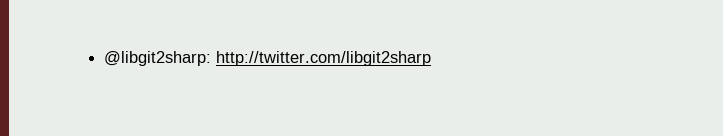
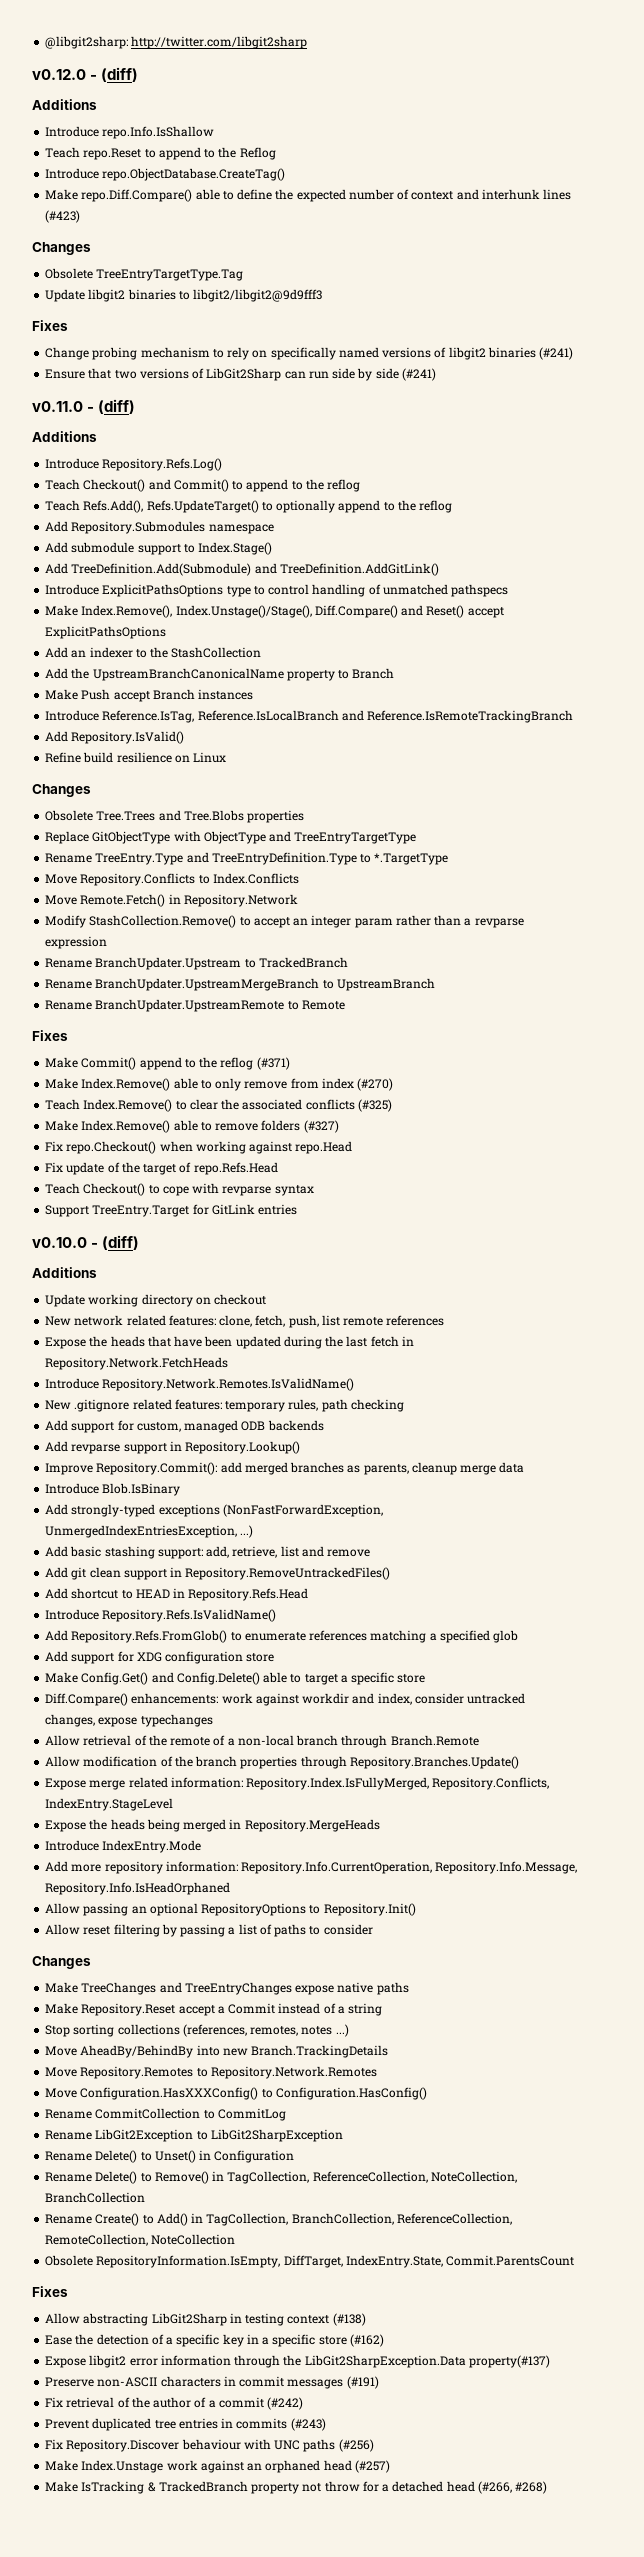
+ v0.12.0 - (diff)
+ Additions
+ Introduce repo.Info.IsShallow
+ Teach repo.Reset to append to the Reflog
+ Introduce repo.ObjectDatabase.CreateTag()
+ Make repo.Diff.Compare() able to define the expected number of context and interhunk lines (#423)
+ Changes
+ Obsolete TreeEntryTargetType.Tag
+ Update libgit2 binaries to libgit2/libgit2@9d9fff3
+ Fixes
+ Change probing mechanism to rely on specifically named versions of libgit2 binaries (#241)
+ Ensure that two versions of LibGit2Sharp can run side by side (#241)
+ v0.11.0 - (diff)
+ Additions
+ Introduce Repository.Refs.Log()
+ Teach Checkout() and Commit() to append to the reflog
+ Teach Refs.Add(), Refs.UpdateTarget() to optionally append to the reflog
+ Add Repository.Submodules namespace
+ Add submodule support to Index.Stage()
+ Add TreeDefinition.Add(Submodule) and TreeDefinition.AddGitLink()
+ Introduce ExplicitPathsOptions type to control handling of unmatched pathspecs
+ Make Index.Remove(), Index.Unstage()/Stage(), Diff.Compare() and Reset() accept ExplicitPathsOptions
+ Add an indexer to the StashCollection
+ Add the UpstreamBranchCanonicalName property to Branch
+ Make Push accept Branch instances
+ Introduce Reference.IsTag, Reference.IsLocalBranch and Reference.IsRemoteTrackingBranch
+ Add Repository.IsValid()
+ Refine build resilience on Linux
+ Changes
+ Obsolete Tree.Trees and Tree.Blobs properties
+ Replace GitObjectType with ObjectType and TreeEntryTargetType
+ Rename TreeEntry.Type and TreeEntryDefinition.Type to *.TargetType
+ Move Repository.Conflicts to Index.Conflicts
+ Move Remote.Fetch() in Repository.Network
+ Modify StashCollection.Remove() to accept an integer param rather than a revparse expression
+ Rename BranchUpdater.Upstream to TrackedBranch
+ Rename BranchUpdater.UpstreamMergeBranch to UpstreamBranch
+ Rename BranchUpdater.UpstreamRemote to Remote
+ Fixes
+ Make Commit() append to the reflog (#371)
+ Make Index.Remove() able to only remove from index (#270)
+ Teach Index.Remove() to clear the associated conflicts (#325)
+ Make Index.Remove() able to remove folders (#327)
+ Fix repo.Checkout() when working against repo.Head
+ Fix update of the target of repo.Refs.Head
+ Teach Checkout() to cope with revparse syntax
+ Support TreeEntry.Target for GitLink entries
+ v0.10.0 - (diff)
+ Additions
+ Update working directory on checkout
+ New network related features: clone, fetch, push, list remote references
+ Expose the heads that have been updated during the last fetch in Repository.Network.FetchHeads
+ Introduce Repository.Network.Remotes.IsValidName()
+ New .gitignore related features: temporary rules, path checking
+ Add support for custom, managed ODB backends
+ Add revparse support in Repository.Lookup()
+ Improve Repository.Commit(): add merged branches as parents, cleanup merge data
+ Introduce Blob.IsBinary
+ Add strongly-typed exceptions (NonFastForwardException, UnmergedIndexEntriesException, ...)
+ Add basic stashing support: add, retrieve, list and remove
+ Add git clean support in Repository.RemoveUntrackedFiles()
+ Add shortcut to HEAD in Repository.Refs.Head
+ Introduce Repository.Refs.IsValidName()
+ Add Repository.Refs.FromGlob() to enumerate references matching a specified glob
+ Add support for XDG configuration store
+ Make Config.Get() and Config.Delete() able to target a specific store
+ Diff.Compare() enhancements: work against workdir and index, consider untracked changes, expose typechanges
+ Allow retrieval of the remote of a non-local branch through Branch.Remote
+ Allow modification of the branch properties through Repository.Branches.Update()
+ Expose merge related information: Repository.Index.IsFullyMerged, Repository.Conflicts, IndexEntry.StageLevel
+ Expose the heads being merged in Repository.MergeHeads
+ Introduce IndexEntry.Mode
+ Add more repository information: Repository.Info.CurrentOperation, Repository.Info.Message, Repository.Info.IsHeadOrphaned
+ Allow passing an optional RepositoryOptions to Repository.Init()
+ Allow reset filtering by passing a list of paths to consider
+ Changes
+ Make TreeChanges and TreeEntryChanges expose native paths
+ Make Repository.Reset accept a Commit instead of a string
+ Stop sorting collections (references, remotes, notes ...)
+ Move AheadBy/BehindBy into new Branch.TrackingDetails
+ Move Repository.Remotes to Repository.Network.Remotes
+ Move Configuration.HasXXXConfig() to Configuration.HasConfig()
+ Rename CommitCollection to CommitLog
+ Rename LibGit2Exception to LibGit2SharpException
+ Rename Delete() to Unset() in Configuration
+ Rename Delete() to Remove() in TagCollection, ReferenceCollection, NoteCollection, BranchCollection
+ Rename Create() to Add() in TagCollection, BranchCollection, ReferenceCollection, RemoteCollection, NoteCollection
+ Obsolete RepositoryInformation.IsEmpty, DiffTarget, IndexEntry.State, Commit.ParentsCount
+ Fixes
+ Allow abstracting LibGit2Sharp in testing context (#138)
+ Ease the detection of a specific key in a specific store (#162)
+ Expose libgit2 error information through the LibGit2SharpException.Data property(#137)
+ Preserve non-ASCII characters in commit messages (#191)
+ Fix retrieval of the author of a commit (#242)
+ Prevent duplicated tree entries in commits (#243)
+ Fix Repository.Discover behaviour with UNC paths (#256)
+ Make Index.Unstage work against an orphaned head (#257)
+ Make IsTracking & TrackedBranch property not throw for a detached head (#266, #268)

